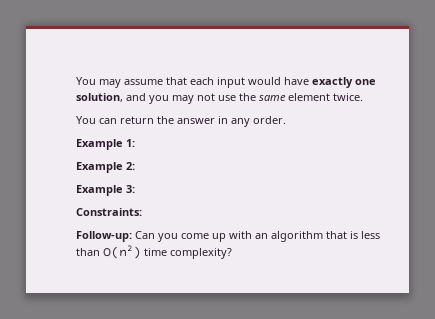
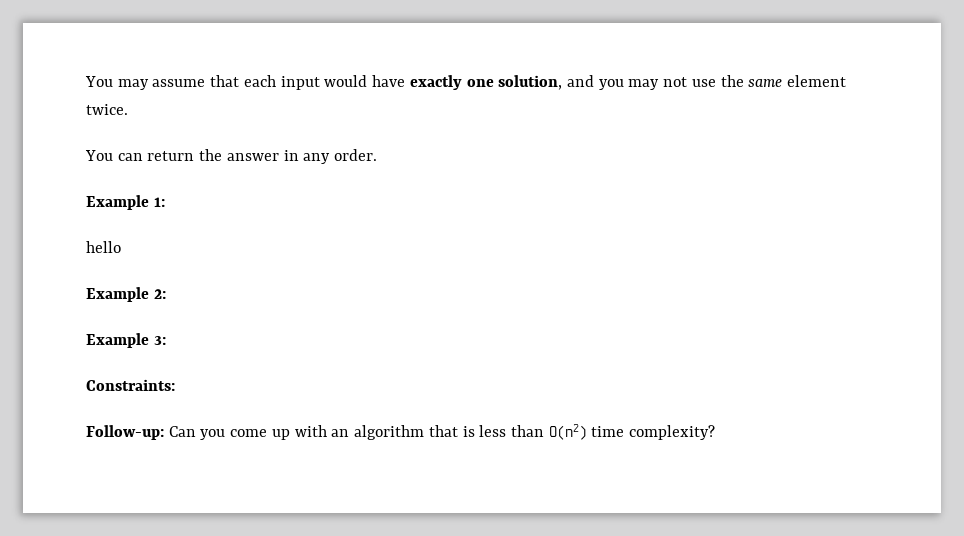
+ hello

